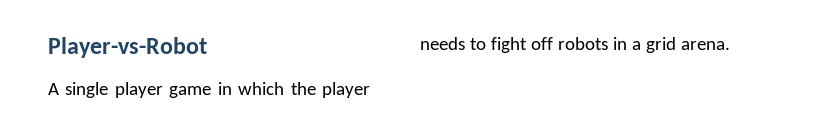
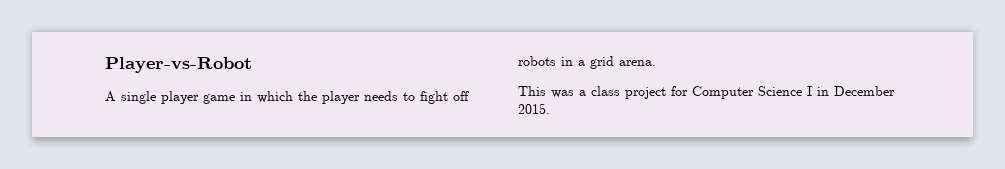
+ This was a class project for Computer Science I in December 2015.

